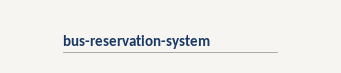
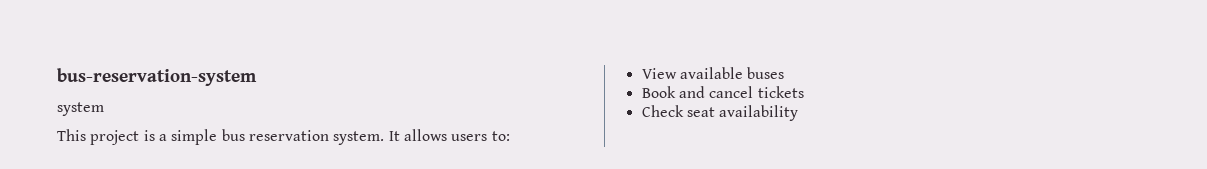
+ system
+ This project is a simple bus reservation system. It allows users to:
+ View available buses
+ Book and cancel tickets
+ Check seat availability

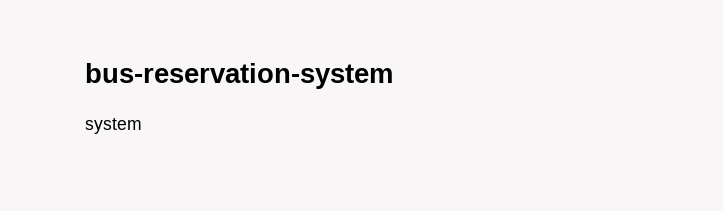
- This project is a simple bus reservation system. It allows users to:
- View available buses
- Book and cancel tickets
- Check seat availability

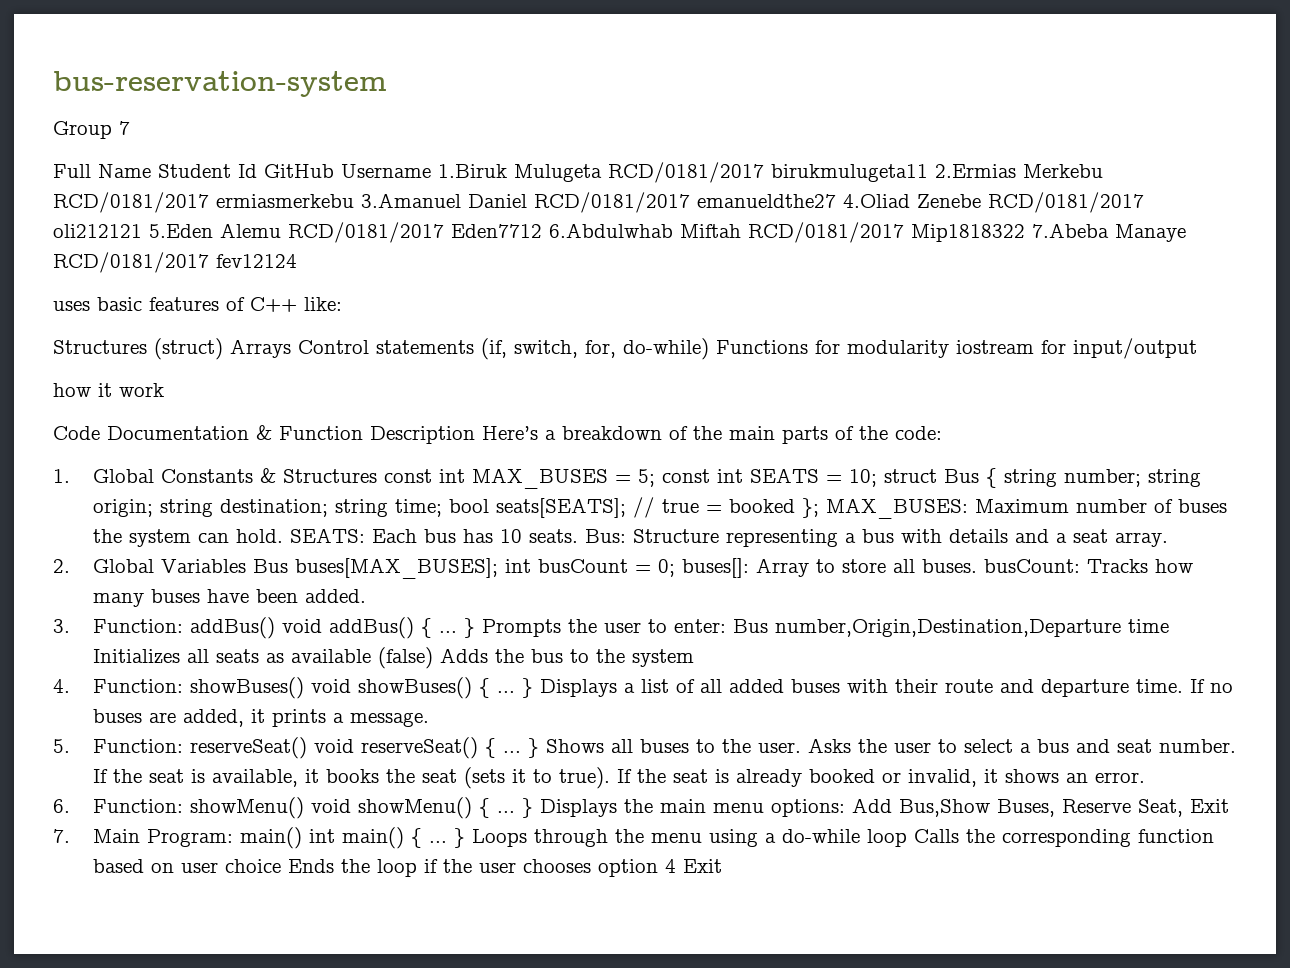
- system
+ Group 7
+ Full Name Student Id GitHub Username 1.Biruk Mulugeta RCD/0181/2017 birukmulugeta11 2.Ermias Merkebu RCD/0181/2017 ermiasmerkebu 3.Amanuel Daniel RCD/0181/2017 emanueldthe27 4.Oliad Zenebe RCD/0181/2017 oli212121 5.Eden Alemu RCD/0181/2017 Eden7712 6.Abdulwhab Miftah RCD/0181/2017 Mip1818322 7.Abeba Manaye RCD/0181/2017 fev12124
+ uses basic features of C++ like:
+ Structures (struct) Arrays Control statements (if, switch, for, do-while) Functions for modularity iostream for input/output
+ how it work
+ Code Documentation & Function Description Here’s a breakdown of the main parts of the code:
+ 1. Global Constants & Structures const int MAX_BUSES = 5; const int SEATS = 10; struct Bus { string number; string origin; string destination; string time; bool seats[SEATS]; // true = booked }; MAX_BUSES: Maximum number of buses the system can hold. SEATS: Each bus has 10 seats. Bus: Structure representing a bus with details and a seat array.
+ 2. Global Variables Bus buses[MAX_BUSES]; int busCount = 0; buses[]: Array to store all buses. busCount: Tracks how many buses have been added.
+ 3. Function: addBus() void addBus() { ... } Prompts the user to enter: Bus number,Origin,Destination,Departure time Initializes all seats as available (false) Adds the bus to the system
+ 4. Function: showBuses() void showBuses() { ... } Displays a list of all added buses with their route and departure time. If no buses are added, it prints a message.
+ 5. Function: reserveSeat() void reserveSeat() { ... } Shows all buses to the user. Asks the user to select a bus and seat number. If the seat is available, it books the seat (sets it to true). If the seat is already booked or invalid, it shows an error.
+ 6. Function: showMenu() void showMenu() { ... } Displays the main menu options: Add Bus,Show Buses, Reserve Seat, Exit
+ 7. Main Program: main() int main() { ... } Loops through the menu using a do-while loop Calls the corresponding function based on user choice Ends the loop if the user chooses option 4 Exit

